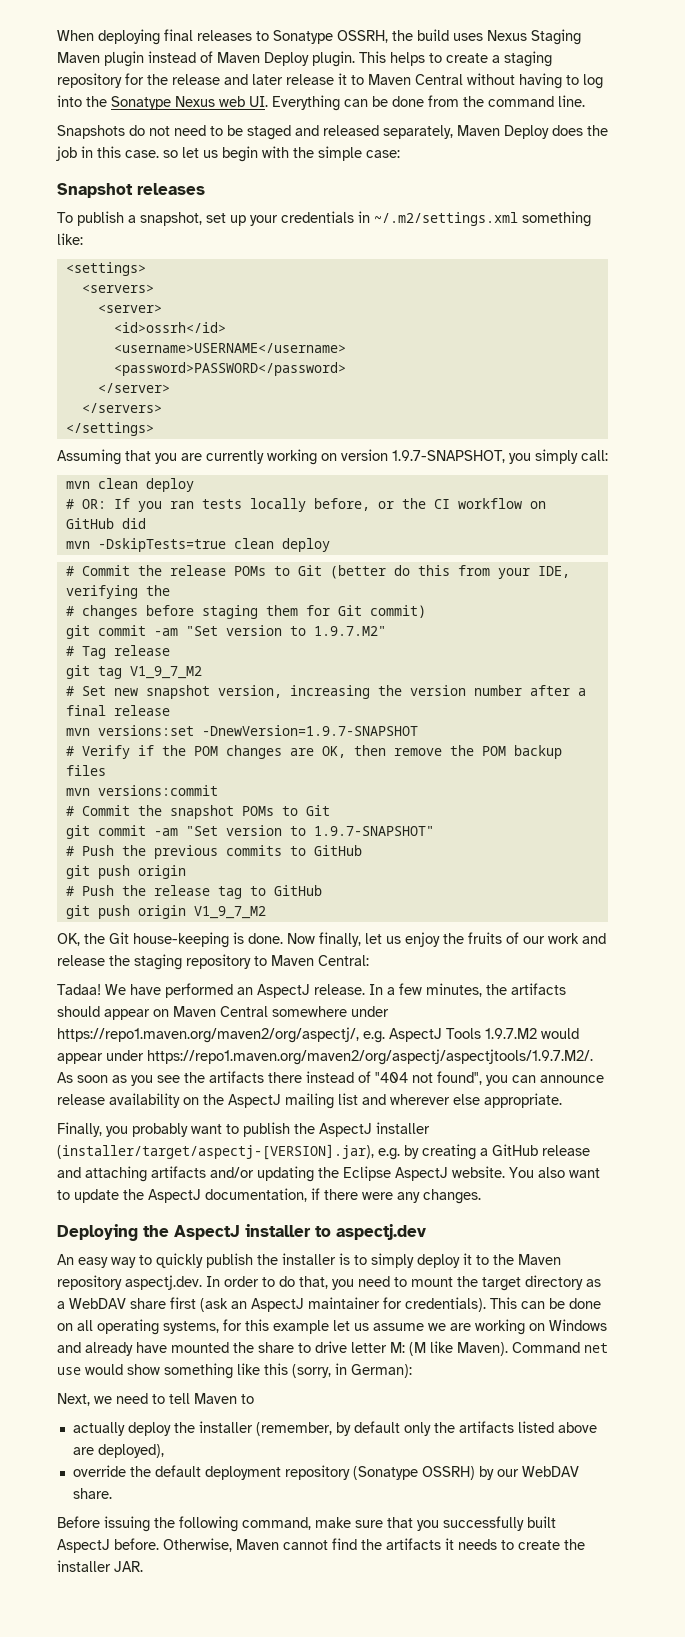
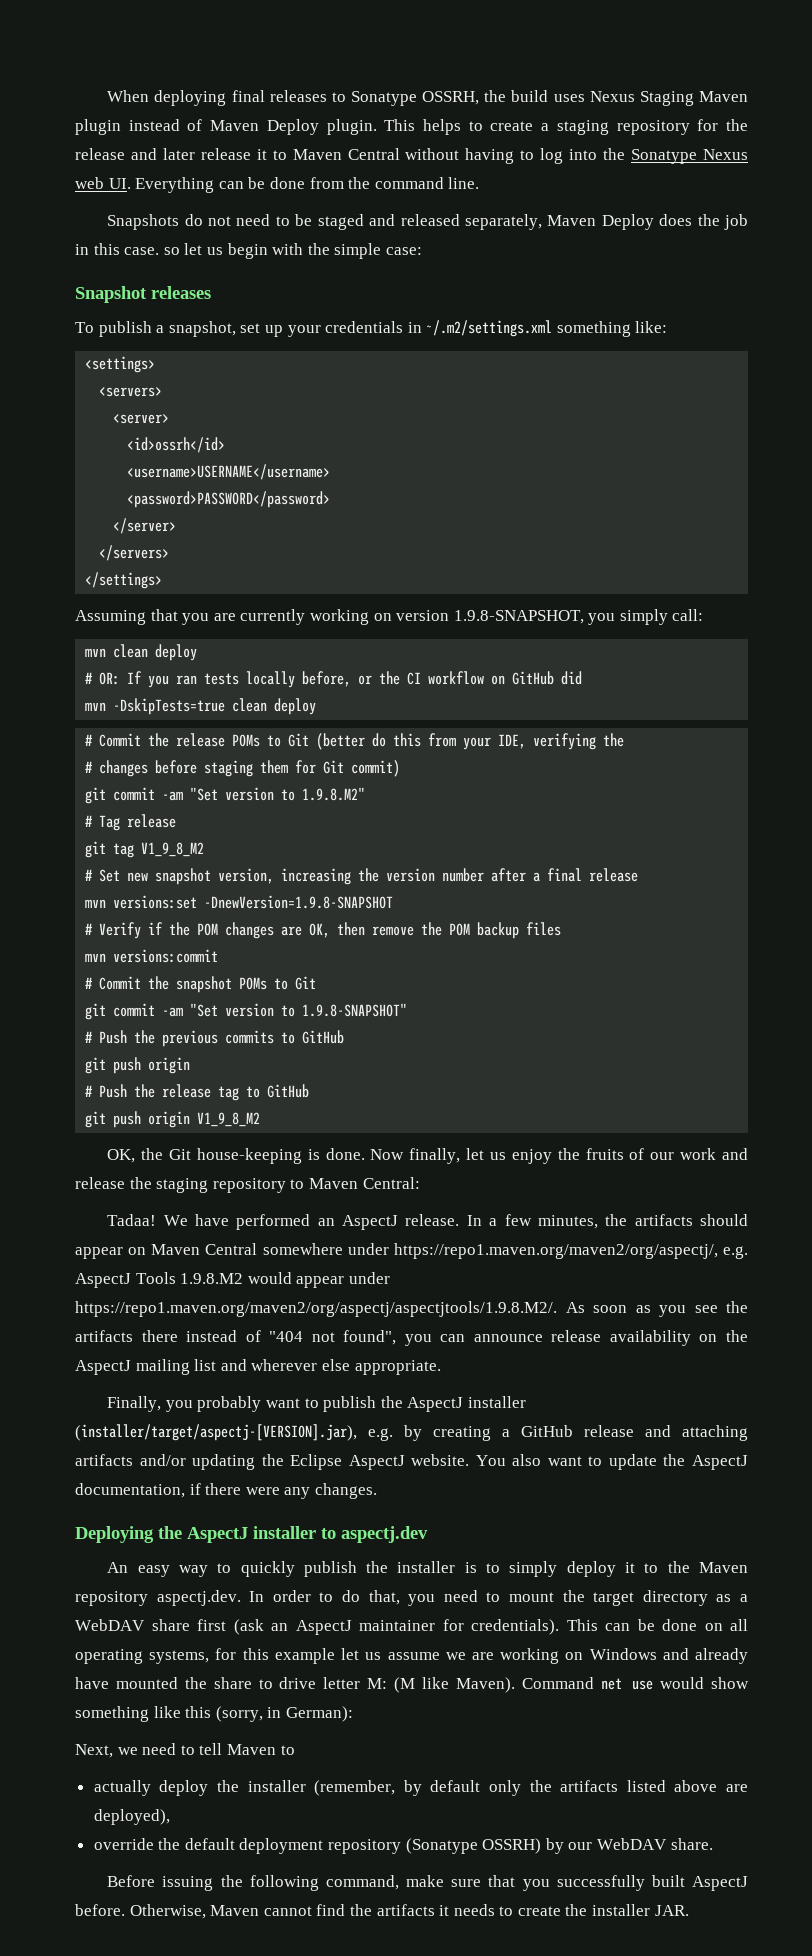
- Assuming that you are currently working on version 1.9.7-SNAPSHOT, you simply call:
+ Assuming that you are currently working on version 1.9.8-SNAPSHOT, you simply call:
- git commit -am "Set version to 1.9.7.M2"
+ git commit -am "Set version to 1.9.8.M2"
- git tag V1_9_7_M2
+ git tag V1_9_8_M2
- mvn versions:set -DnewVersion=1.9.7-SNAPSHOT
+ mvn versions:set -DnewVersion=1.9.8-SNAPSHOT
- git commit -am "Set version to 1.9.7-SNAPSHOT"
+ git commit -am "Set version to 1.9.8-SNAPSHOT"
- git push origin V1_9_7_M2
+ git push origin V1_9_8_M2
- In a few minutes, the artifacts should appear on Maven Central somewhere under https://repo1.maven.org/maven2/org/aspectj/, e.g. AspectJ Tools 1.9.7.M2 would appear under https://repo1.maven.org/maven2/org/aspectj/aspectjtools/1.9.7.M2/. As soon as you see the artifacts there instead of "404 not found", you can announce release availability on the AspectJ mailing list and wherever else appropriate.
+ In a few minutes, the artifacts should appear on Maven Central somewhere under https://repo1.maven.org/maven2/org/aspectj/, e.g. AspectJ Tools 1.9.8.M2 would appear under https://repo1.maven.org/maven2/org/aspectj/aspectjtools/1.9.8.M2/. As soon as you see the artifacts there instead of "404 not found", you can announce release availability on the AspectJ mailing list and wherever else appropriate.

